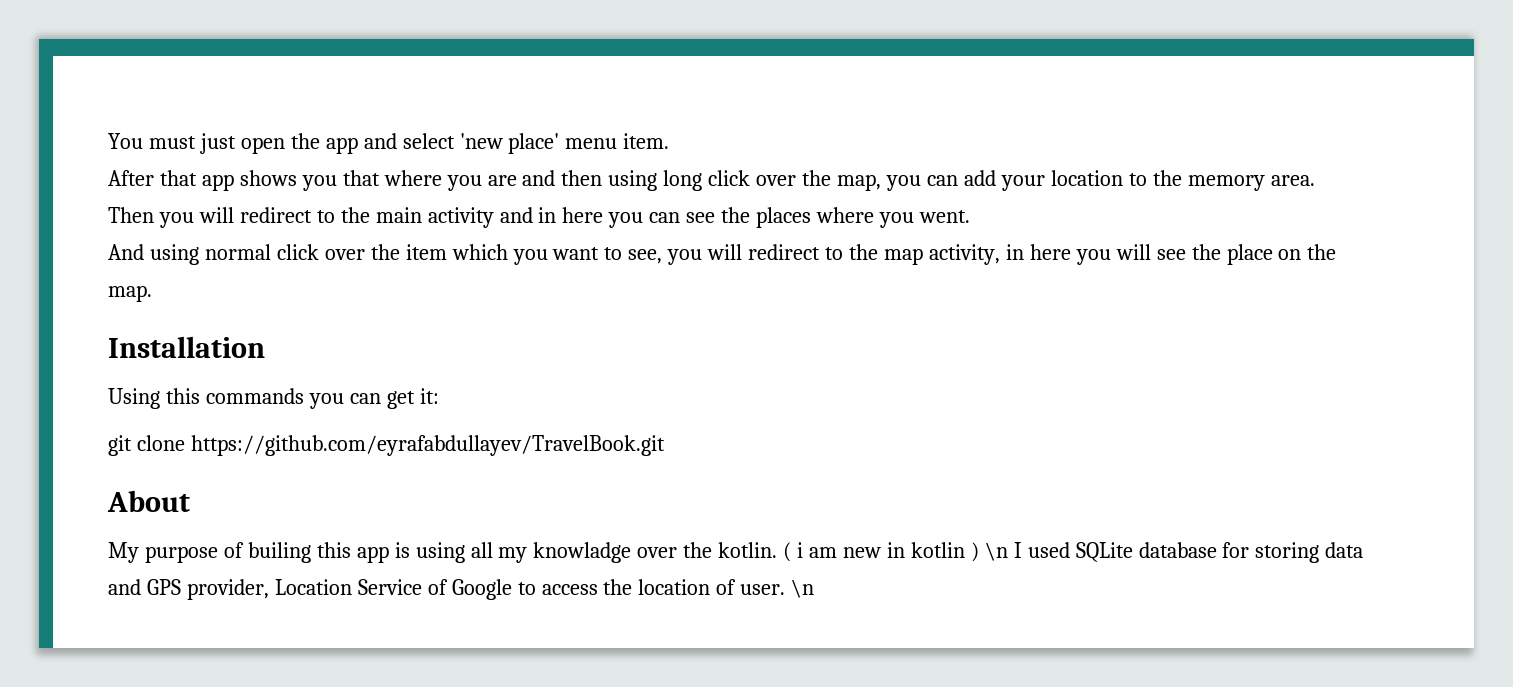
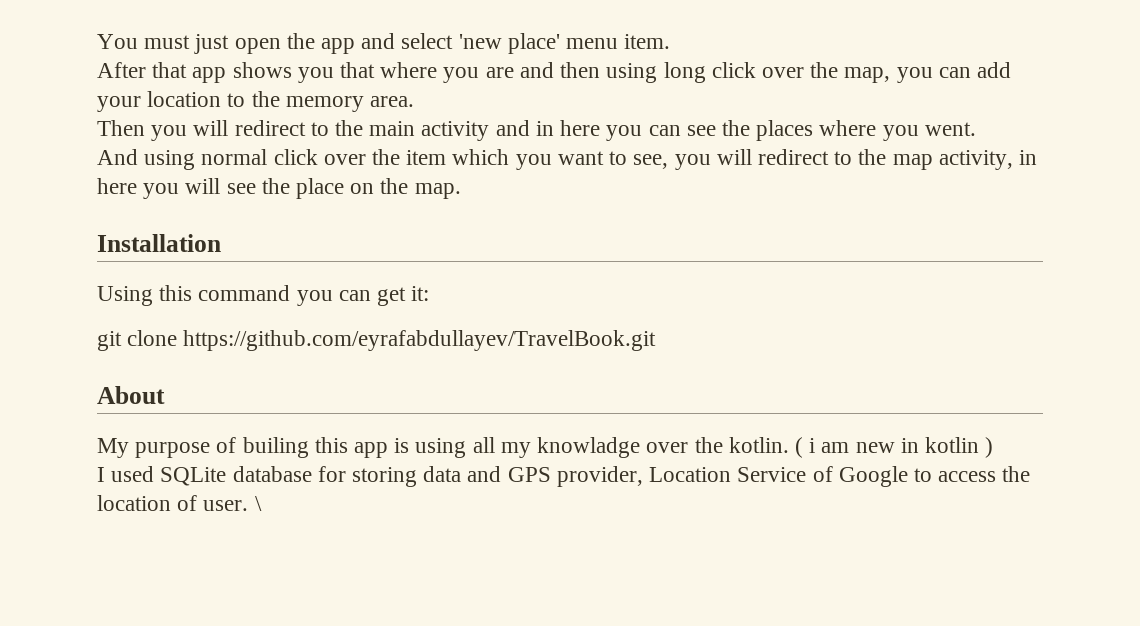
- Using this commands you can get it:
+ Using this command you can get it:
- ( i am new in kotlin ) \n I used SQLite database for storing data and GPS provider, Location Service of Google to access the location of user. \n
+ ( i am new in kotlin )
+ I used SQLite database for storing data and GPS provider, Location Service of Google to access the location of user. \

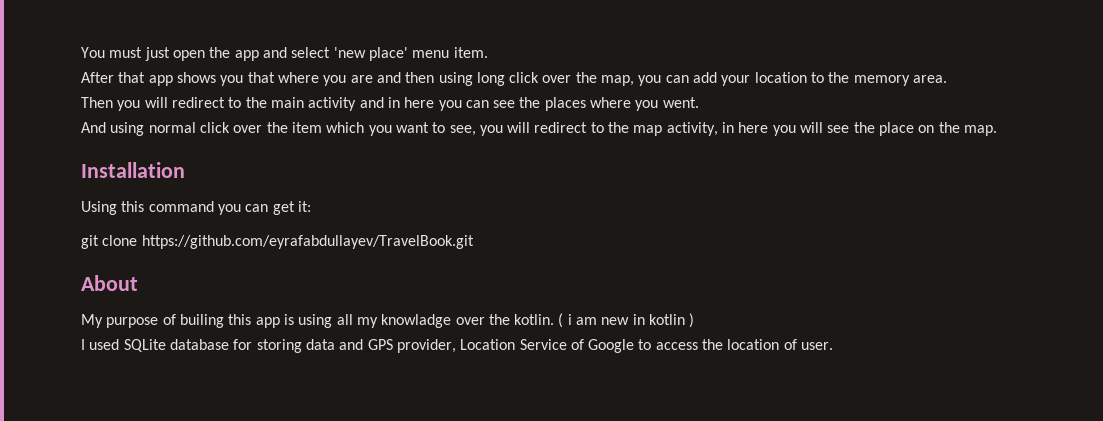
- \

